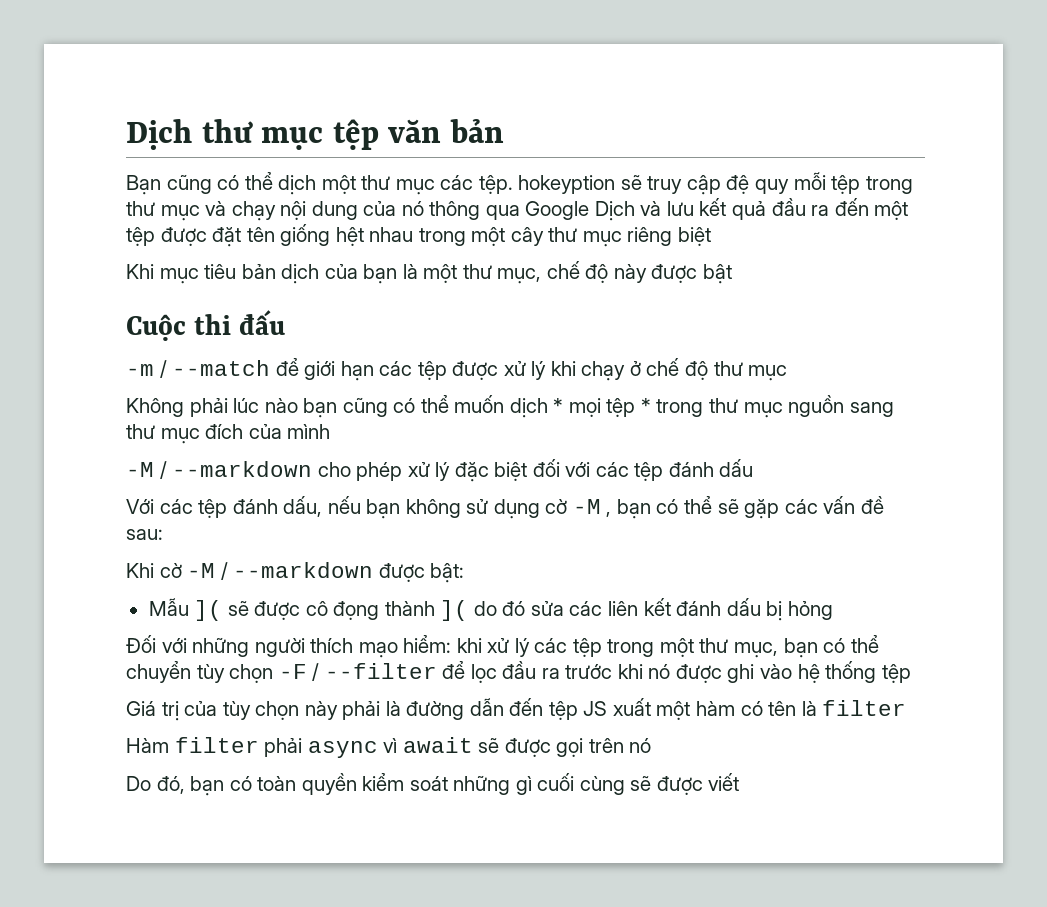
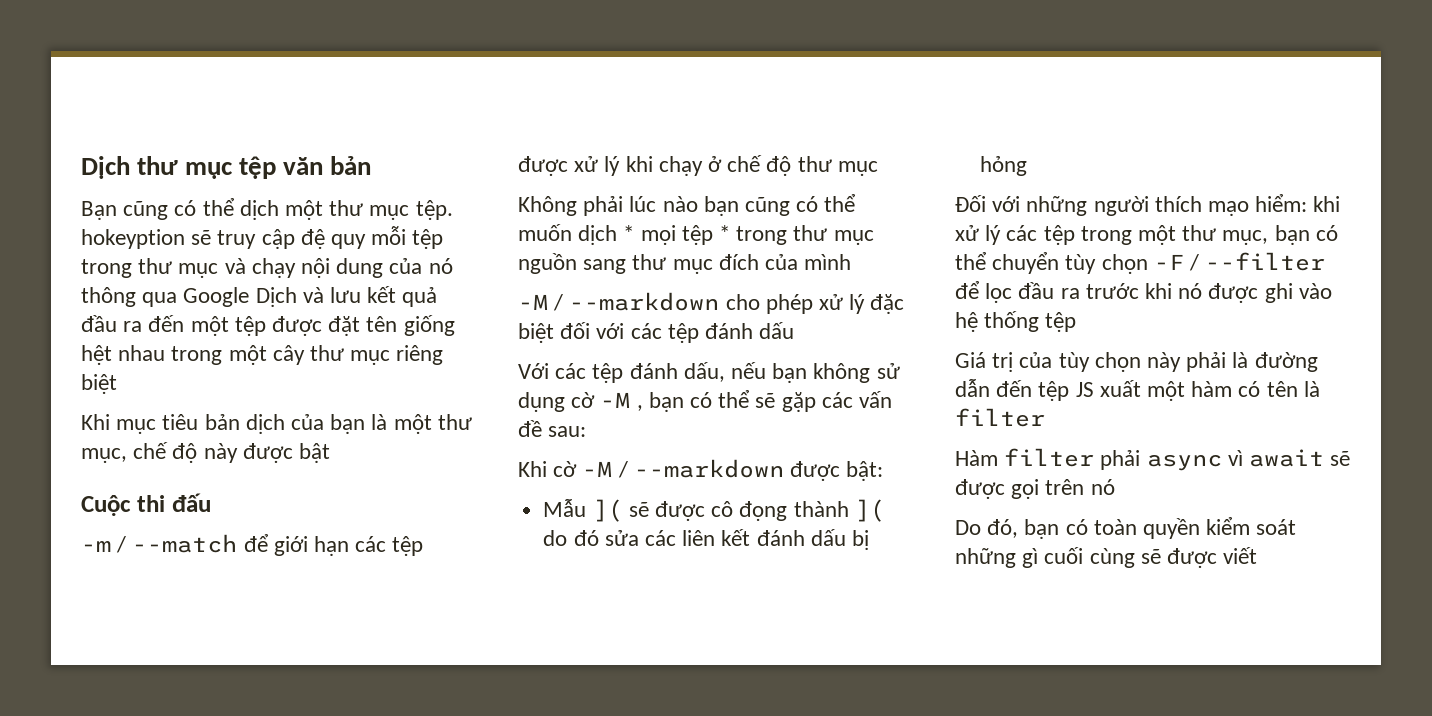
- Bạn cũng có thể dịch một thư mục các tệp. hokeyption sẽ truy cập đệ quy mỗi tệp trong thư mục và chạy nội dung của nó thông qua Google Dịch và lưu kết quả đầu ra đến một tệp được đặt tên giống hệt nhau trong một cây thư mục riêng biệt
+ Bạn cũng có thể dịch một thư mục tệp. hokeyption sẽ truy cập đệ quy mỗi tệp trong thư mục và chạy nội dung của nó thông qua Google Dịch và lưu kết quả đầu ra đến một tệp được đặt tên giống hệt nhau trong một cây thư mục riêng biệt

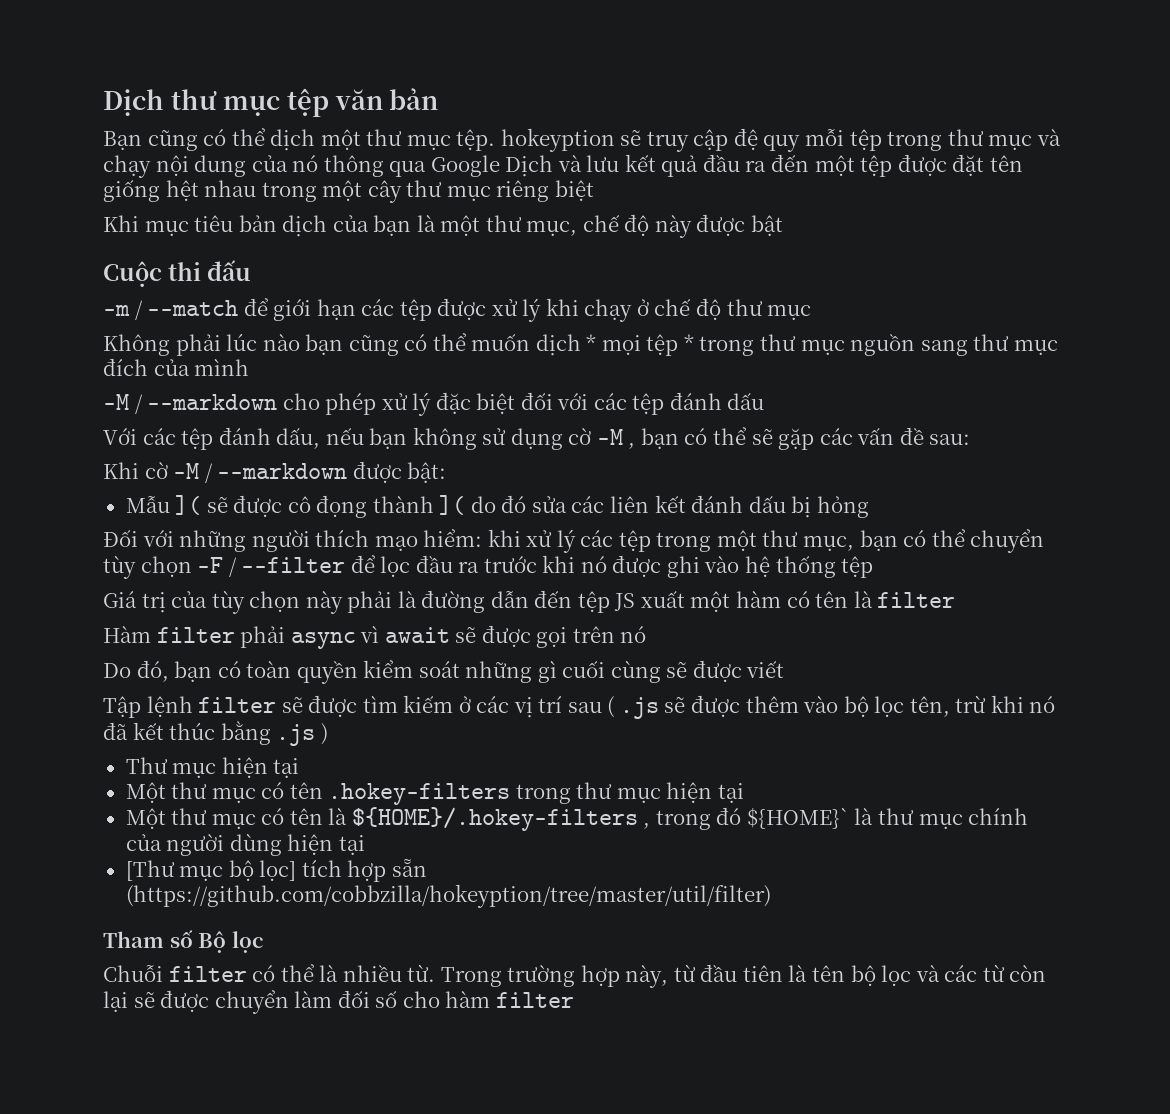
+ Tập lệnh filter sẽ được tìm kiếm ở các vị trí sau ( .js sẽ được thêm vào bộ lọc tên, trừ khi nó đã kết thúc bằng .js )
+ Thư mục hiện tại
+ Một thư mục có tên .hokey-filters trong thư mục hiện tại
+ Một thư mục có tên là ${HOME}/.hokey-filters , trong đó ${HOME}` là thư mục chính của người dùng hiện tại
+ [Thư mục bộ lọc] tích hợp sẵn (https://github.com/cobbzilla/hokeyption/tree/master/util/filter)
+ Tham số Bộ lọc
+ Chuỗi filter có thể là nhiều từ. Trong trường hợp này, từ đầu tiên là tên bộ lọc và các từ còn lại sẽ được chuyển làm đối số cho hàm filter

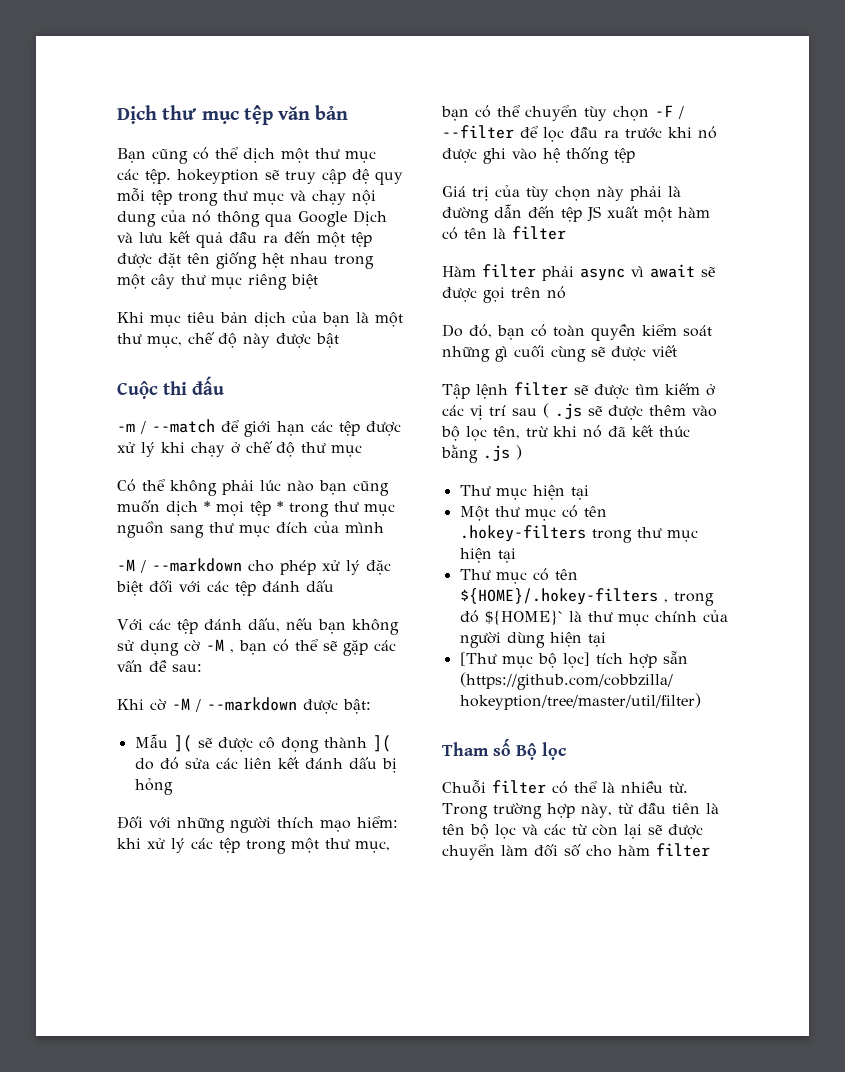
- Bạn cũng có thể dịch một thư mục tệp. hokeyption sẽ truy cập đệ quy mỗi tệp trong thư mục và chạy nội dung của nó thông qua Google Dịch và lưu kết quả đầu ra đến một tệp được đặt tên giống hệt nhau trong một cây thư mục riêng biệt
+ Bạn cũng có thể dịch một thư mục các tệp. hokeyption sẽ truy cập đệ quy mỗi tệp trong thư mục và chạy nội dung của nó thông qua Google Dịch và lưu kết quả đầu ra đến một tệp được đặt tên giống hệt nhau trong một cây thư mục riêng biệt
- Không phải lúc nào bạn cũng có thể muốn dịch * mọi tệp * trong thư mục nguồn sang thư mục đích của mình
+ Có thể không phải lúc nào bạn cũng muốn dịch * mọi tệp * trong thư mục nguồn sang thư mục đích của mình
- Một thư mục có tên là ${HOME}/.hokey-filters , trong đó ${HOME}` là thư mục chính của người dùng hiện tại
+ Thư mục có tên ${HOME}/.hokey-filters , trong đó ${HOME}` là thư mục chính của người dùng hiện tại

